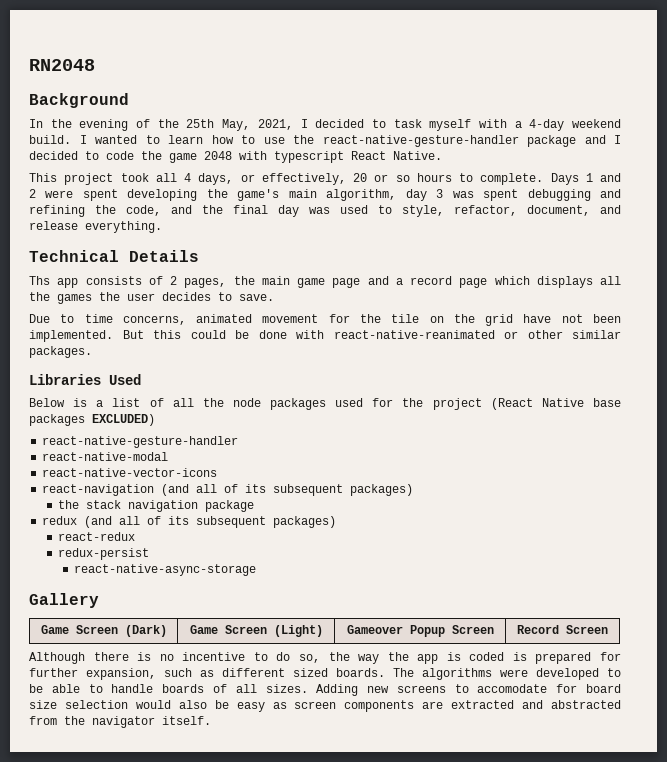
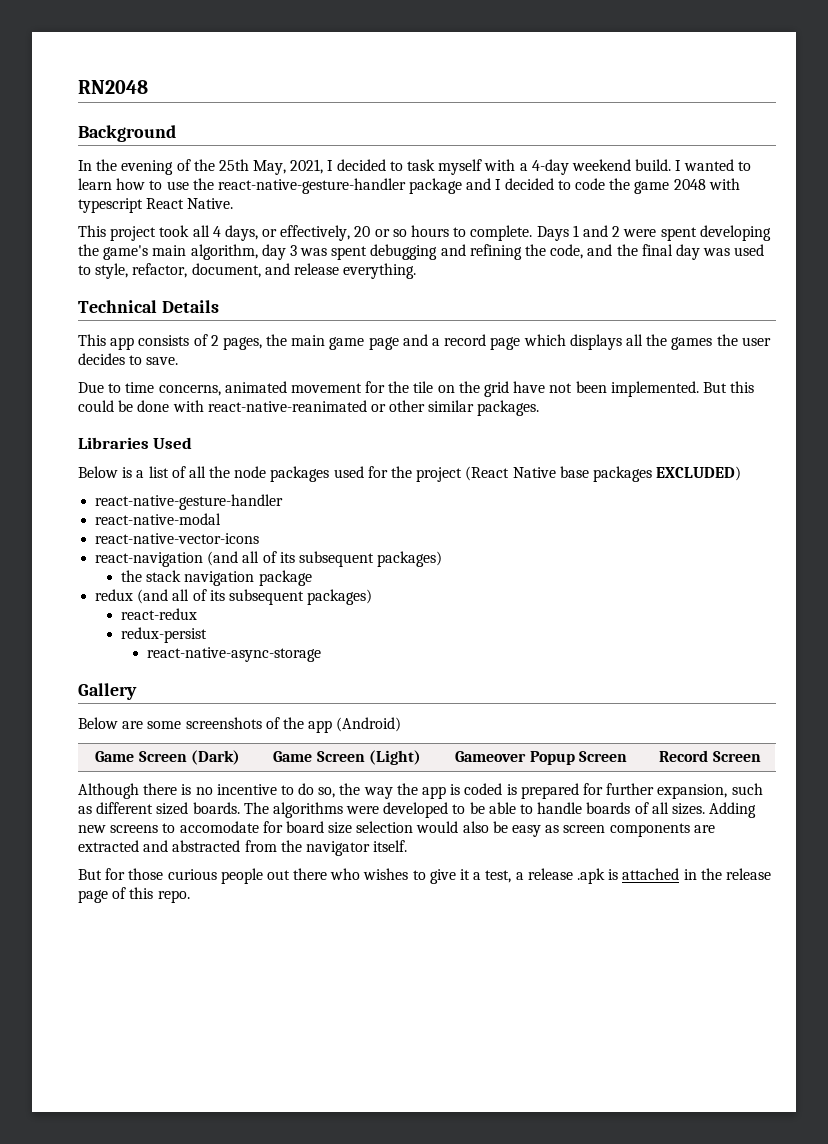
- Ths app consists of 2 pages, the main game page and a record page which displays all the games the user decides to save.
+ This app consists of 2 pages, the main game page and a record page which displays all the games the user decides to save.
+ Below are some screenshots of the app (Android)
+ But for those curious people out there who wishes to give it a test, a release .apk is attached in the release page of this repo.

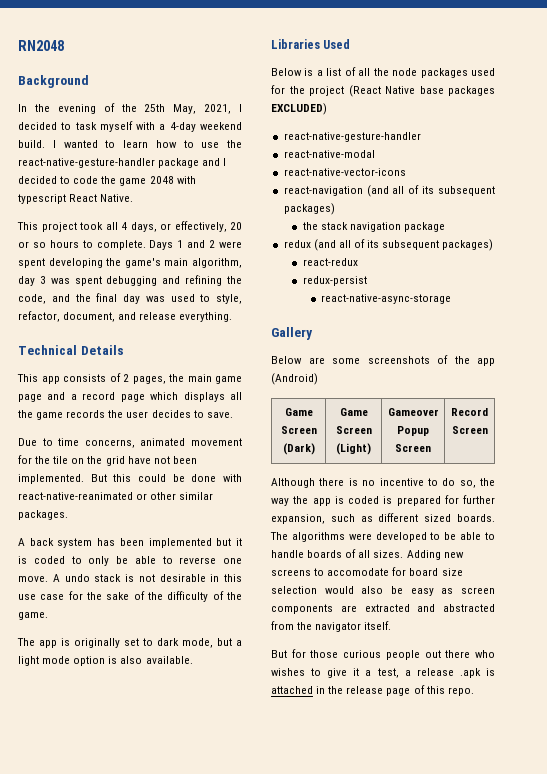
- This app consists of 2 pages, the main game page and a record page which displays all the games the user decides to save.
+ This app consists of 2 pages, the main game page and a record page which displays all the game records the user decides to save.
+ A back system has been implemented but it is coded to only be able to reverse one move. A undo stack is not desirable in this use case for the sake of the difficulty of the game.
+ The app is originally set to dark mode, but a light mode option is also available.

